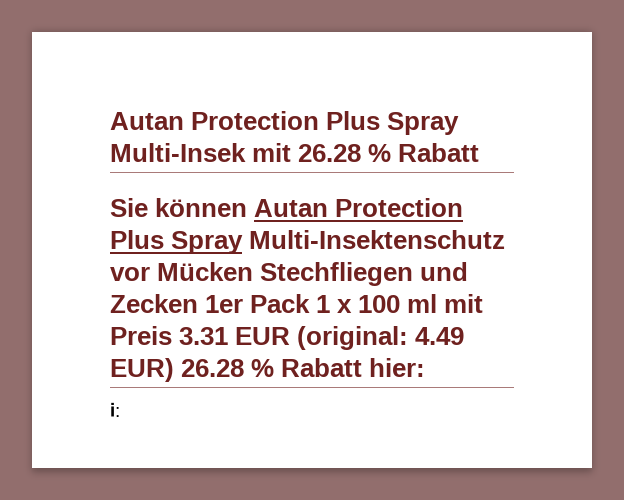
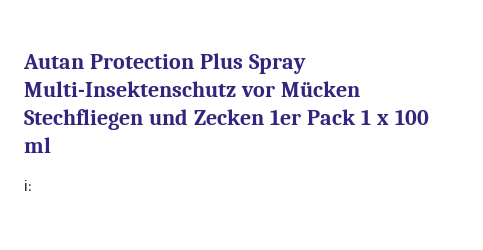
- Autan Protection Plus Spray Multi-Insek mit 26.28 % Rabatt
- Sie können Autan Protection Plus Spray Multi-Insektenschutz vor Mücken Stechfliegen und Zecken 1er Pack 1 x 100 ml mit Preis 3.31 EUR (original: 4.49 EUR) 26.28 % Rabatt hier:
+ Autan Protection Plus Spray Multi-Insektenschutz vor Mücken Stechfliegen und Zecken 1er Pack 1 x 100 ml

